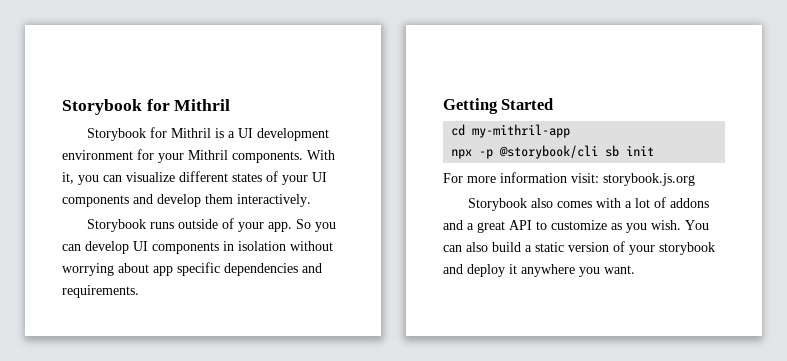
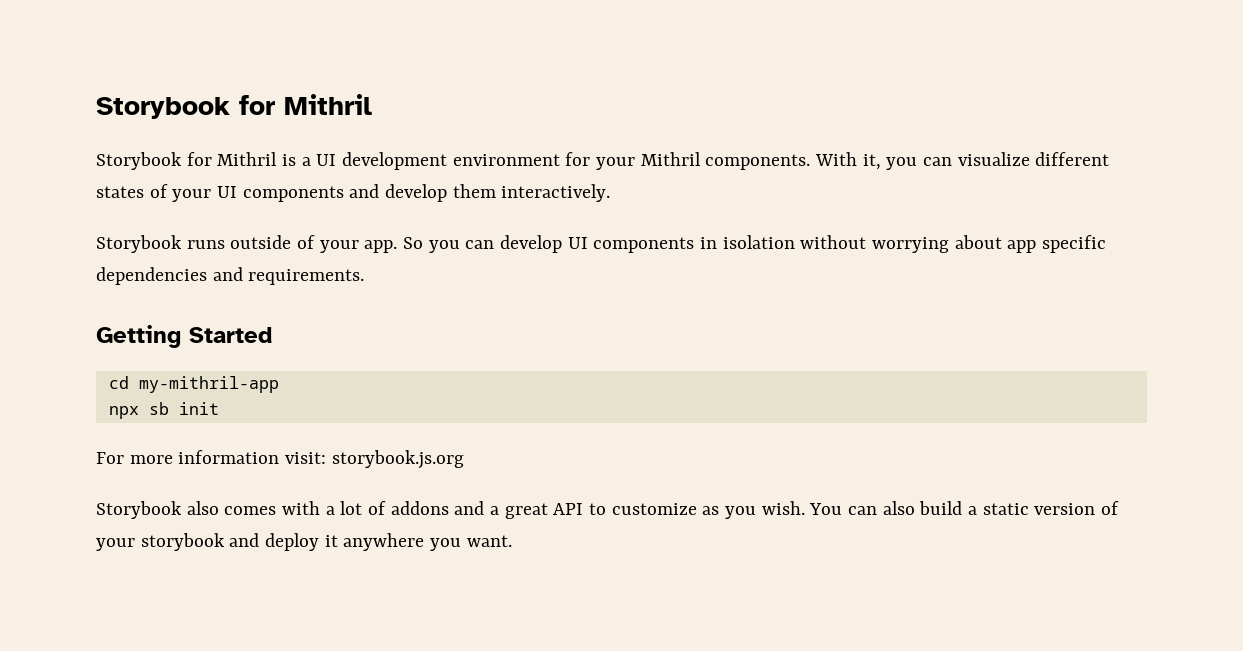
- npx -p @storybook/cli sb init
+ npx sb init

